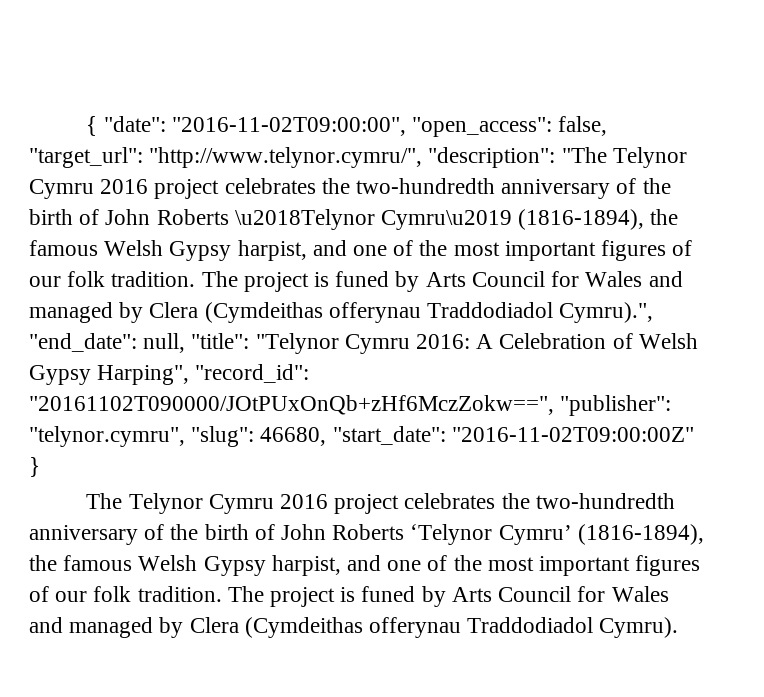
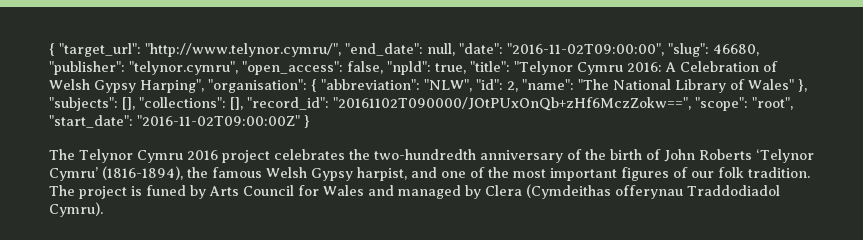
- { "date": "2016-11-02T09:00:00", "open_access": false, "target_url": "http://www.telynor.cymru/", "description": "The Telynor Cymru 2016 project celebrates the two-hundredth anniversary of the birth of John Roberts \u2018Telynor Cymru\u2019 (1816-1894), the famous Welsh Gypsy harpist, and one of the most important figures of our folk tradition. The project is funed by Arts Council for Wales and managed by Clera (Cymdeithas offerynau Traddodiadol Cymru).", "end_date": null, "title": "Telynor Cymru 2016: A Celebration of Welsh Gypsy Harping", "record_id": "20161102T090000/JOtPUxOnQb+zHf6MczZokw==", "publisher": "telynor.cymru", "slug": 46680, "start_date": "2016-11-02T09:00:00Z" }
+ { "target_url": "http://www.telynor.cymru/", "end_date": null, "date": "2016-11-02T09:00:00", "slug": 46680, "publisher": "telynor.cymru", "open_access": false, "npld": true, "title": "Telynor Cymru 2016: A Celebration of Welsh Gypsy Harping", "organisation": { "abbreviation": "NLW", "id": 2, "name": "The National Library of Wales" }, "subjects": [], "collections": [], "record_id": "20161102T090000/JOtPUxOnQb+zHf6MczZokw==", "scope": "root", "start_date": "2016-11-02T09:00:00Z" }

